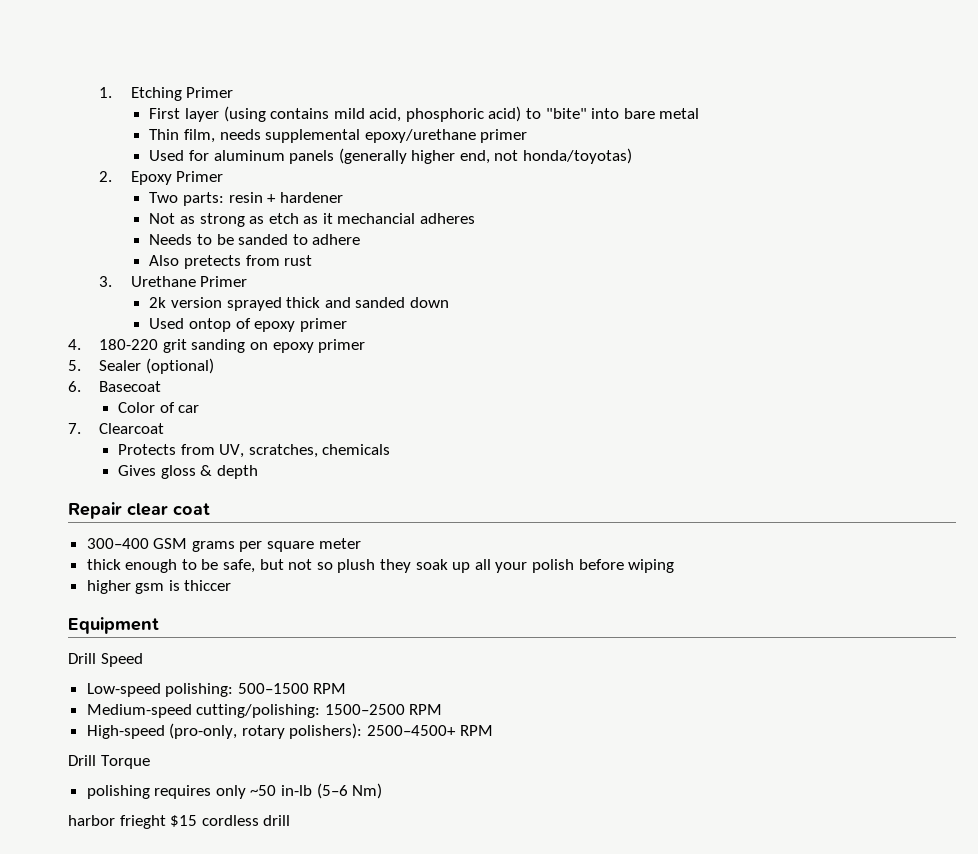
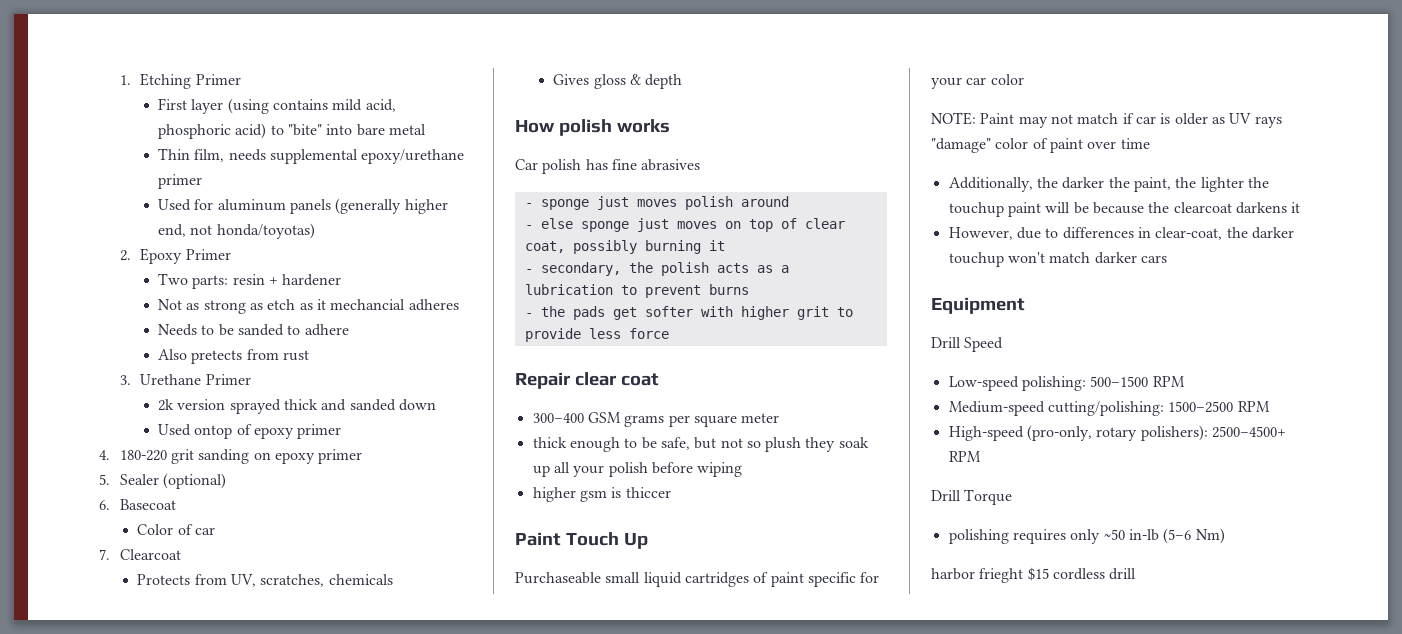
+ How polish works
+ Car polish has fine abrasives
+ - sponge just moves polish around
+ - else sponge just moves on top of clear coat, possibly burning it
+ - secondary, the polish acts as a lubrication to prevent burns
+ - the pads get softer with higher grit to provide less force
+ Paint Touch Up
+ Purchaseable small liquid cartridges of paint specific for your car color
+ NOTE: Paint may not match if car is older as UV rays "damage" color of paint over time
+ Additionally, the darker the paint, the lighter the touchup paint will be because the clearcoat darkens it
+ However, due to differences in clear-coat, the darker touchup won't match darker cars

